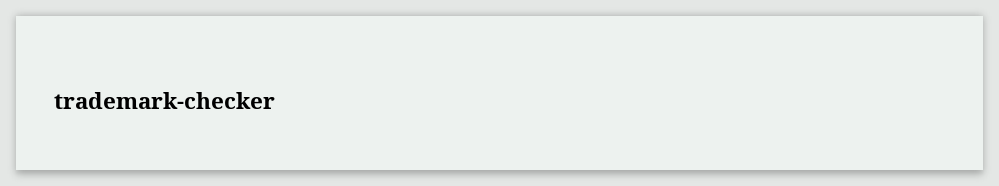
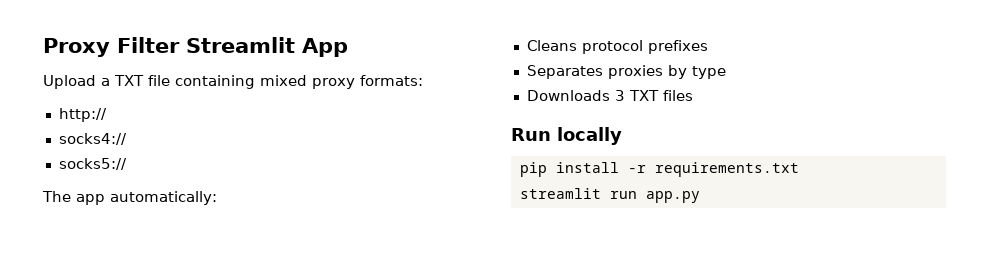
- trademark-checker
+ Proxy Filter Streamlit App
+ Upload a TXT file containing mixed proxy formats:
+ http://
+ socks4://
+ socks5://
+ The app automatically:
+ Cleans protocol prefixes
+ Separates proxies by type
+ Downloads 3 TXT files
+ Run locally
+ pip install -r requirements.txt
+ streamlit run app.py

